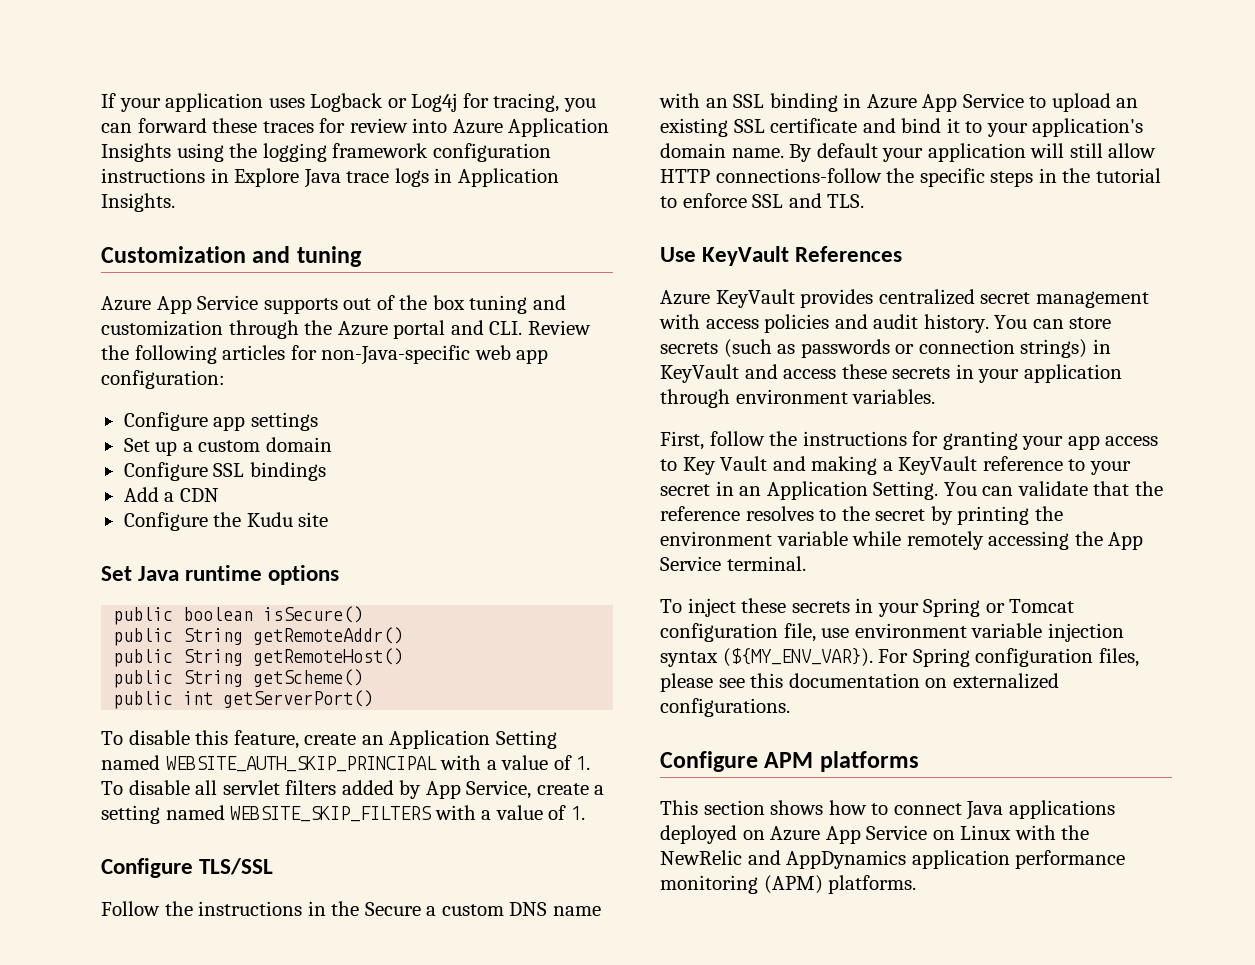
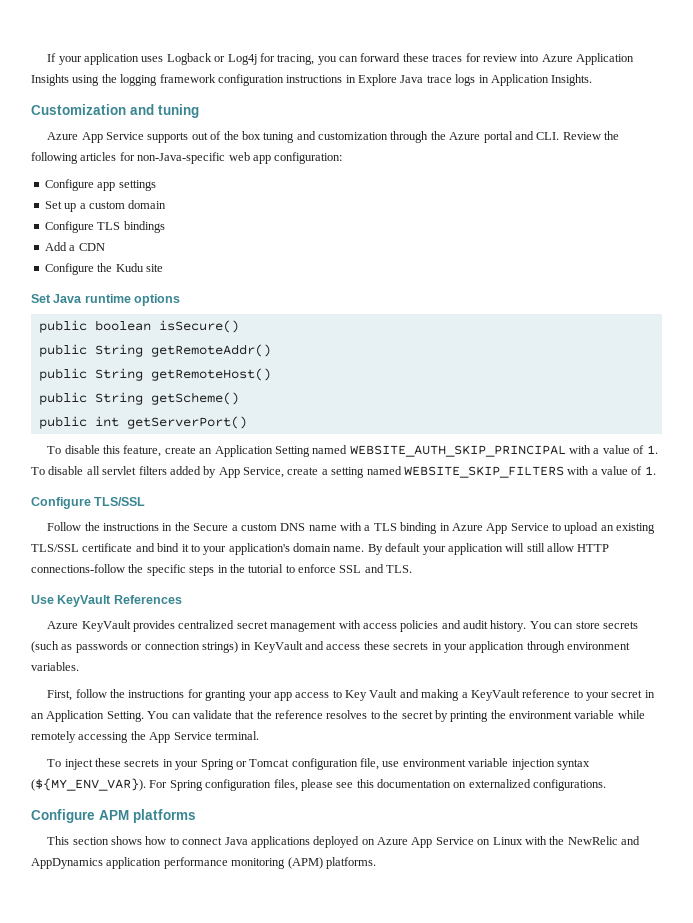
- Configure SSL bindings
+ Configure TLS bindings
- Follow the instructions in the Secure a custom DNS name with an SSL binding in Azure App Service to upload an existing SSL certificate and bind it to your application's domain name.
+ Follow the instructions in the Secure a custom DNS name with a TLS binding in Azure App Service to upload an existing TLS/SSL certificate and bind it to your application's domain name.

